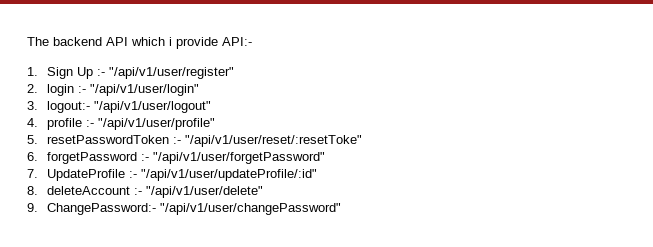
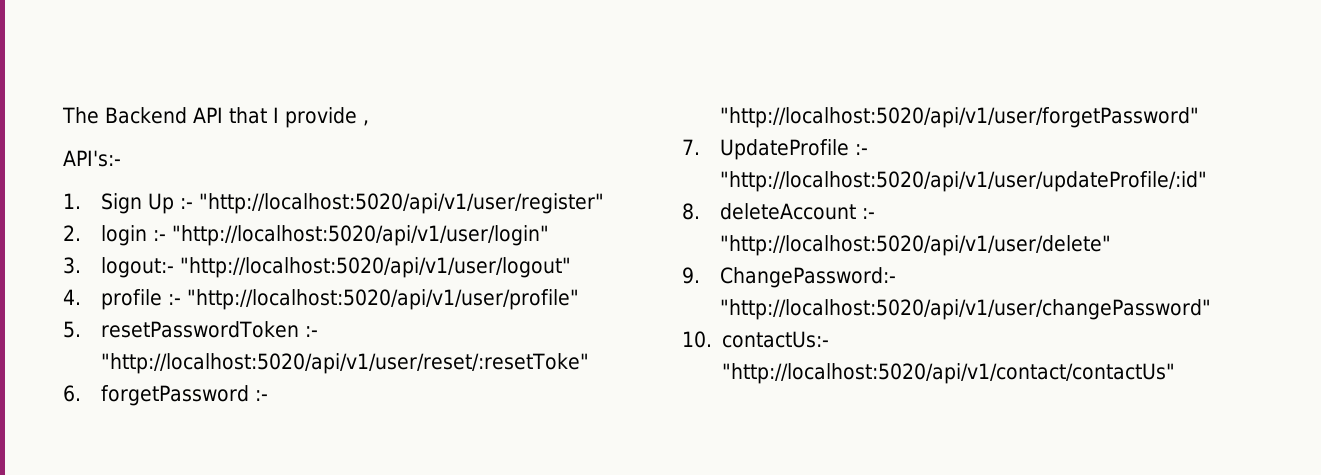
- The backend API which i provide API:-
+ The Backend API that I provide ,
+ API's:-
- 1. Sign Up :- "/api/v1/user/register"
+ 1. Sign Up :- "http://localhost:5020/api/v1/user/register"
- 2. login :- "/api/v1/user/login"
+ 2. login :- "http://localhost:5020/api/v1/user/login"
- 3. logout:- "/api/v1/user/logout"
+ 3. logout:- "http://localhost:5020/api/v1/user/logout"
- 4. profile :- "/api/v1/user/profile"
+ 4. profile :- "http://localhost:5020/api/v1/user/profile"
- 5. resetPasswordToken :- "/api/v1/user/reset/:resetToke"
+ 5. resetPasswordToken :- "http://localhost:5020/api/v1/user/reset/:resetToke"
- 6. forgetPassword :- "/api/v1/user/forgetPassword"
+ 6. forgetPassword :- "http://localhost:5020/api/v1/user/forgetPassword"
- 7. UpdateProfile :- "/api/v1/user/updateProfile/:id"
+ 7. UpdateProfile :- "http://localhost:5020/api/v1/user/updateProfile/:id"
- 8. deleteAccount :- "/api/v1/user/delete"
+ 8. deleteAccount :- "http://localhost:5020/api/v1/user/delete"
- 9. ChangePassword:- "/api/v1/user/changePassword"
+ 9. ChangePassword:- "http://localhost:5020/api/v1/user/changePassword"
+ 10. contactUs:- "http://localhost:5020/api/v1/contact/contactUs"

